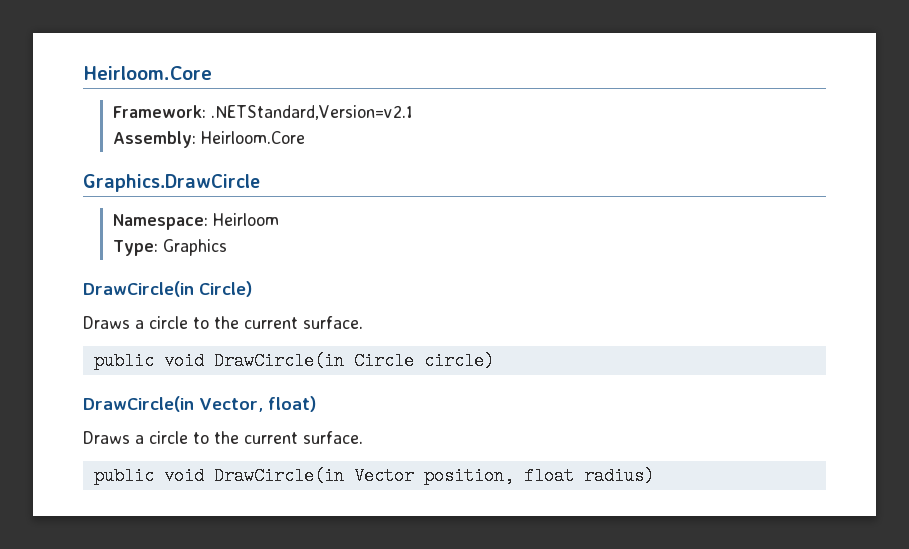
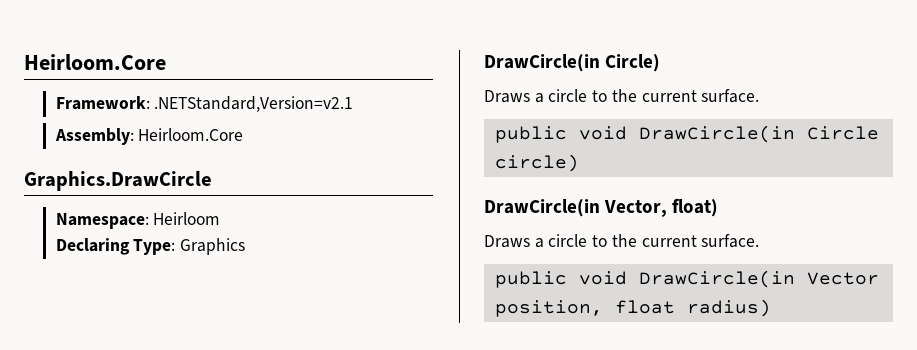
- Type: Graphics
+ Declaring Type: Graphics

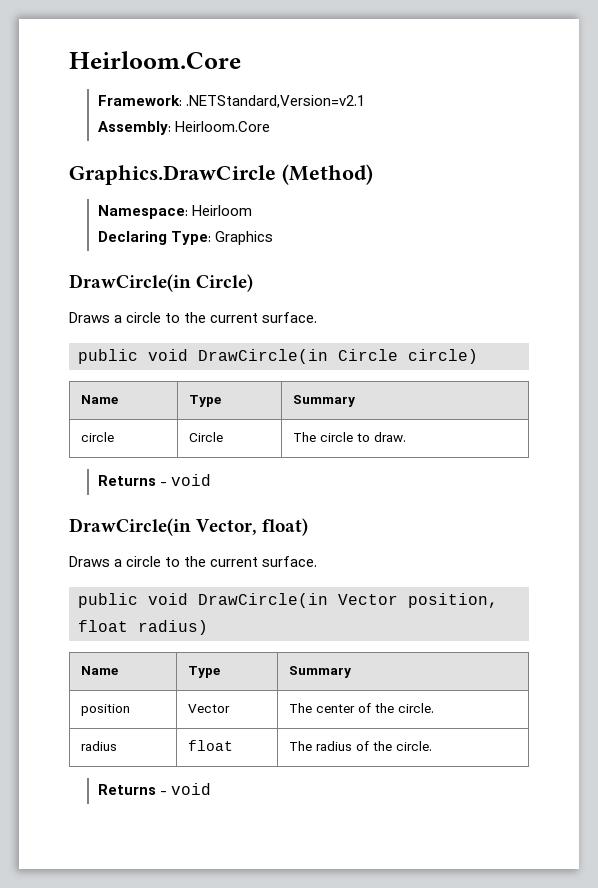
- Graphics.DrawCircle
+ Graphics.DrawCircle (Method)
  public void DrawCircle(in Circle circle)
+ Name | Type | Summary
+ circle | Circle | The circle to draw.
+ Returns - void
  public void DrawCircle(in Vector position, float radius)
+ Name | Type | Summary
+ position | Vector | The center of the circle.
+ radius | float | The radius of the circle.
+ Returns - void

